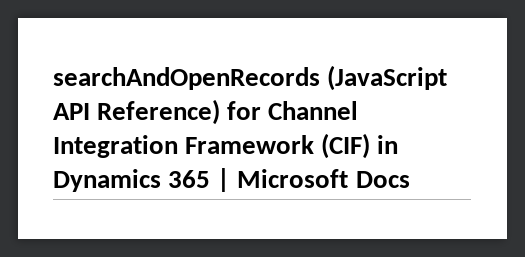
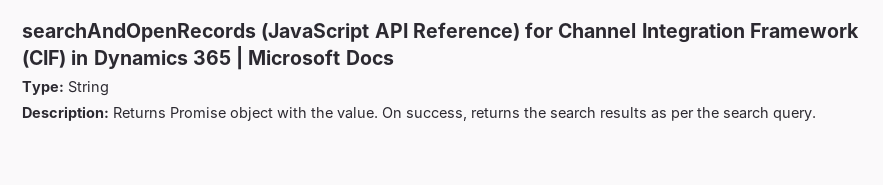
+ Type: String
+ Description: Returns Promise object with the value. On success, returns the search results as per the search query.

